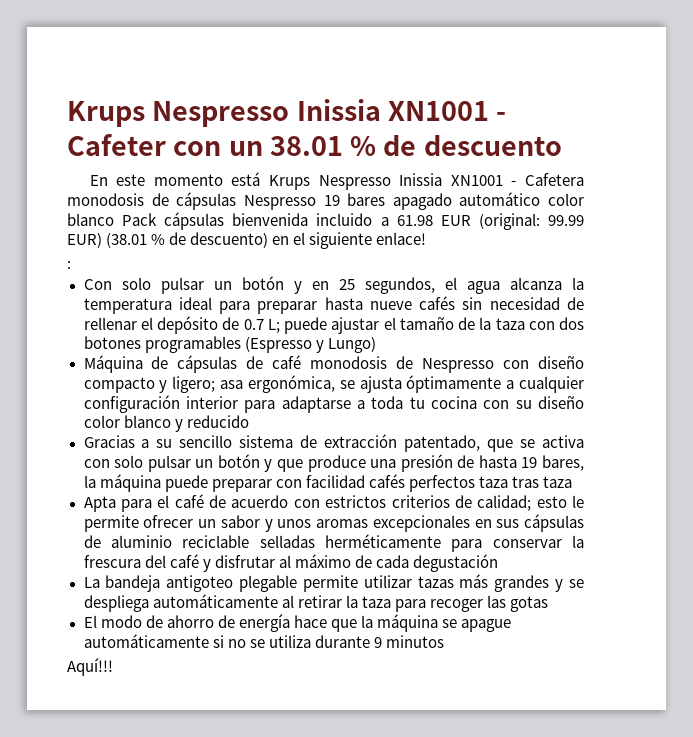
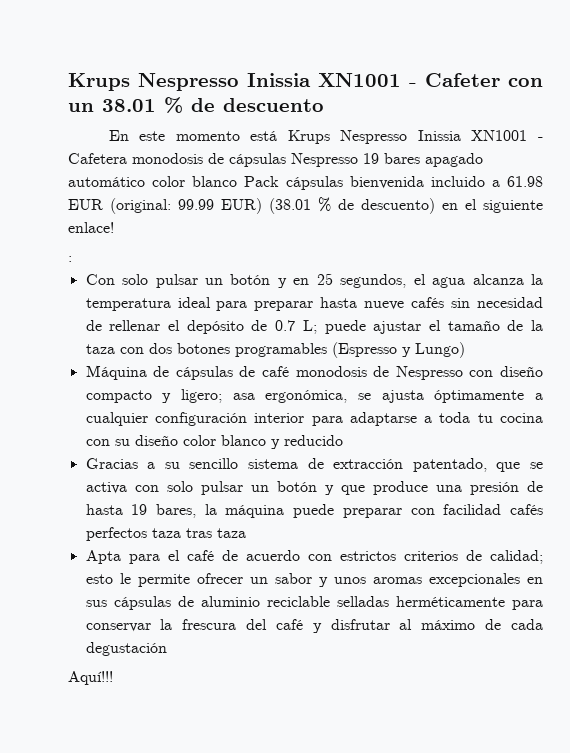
- La bandeja antigoteo plegable permite utilizar tazas más grandes y se despliega automáticamente al retirar la taza para recoger las gotas
- El modo de ahorro de energía hace que la máquina se apague automáticamente si no se utiliza durante 9 minutos

